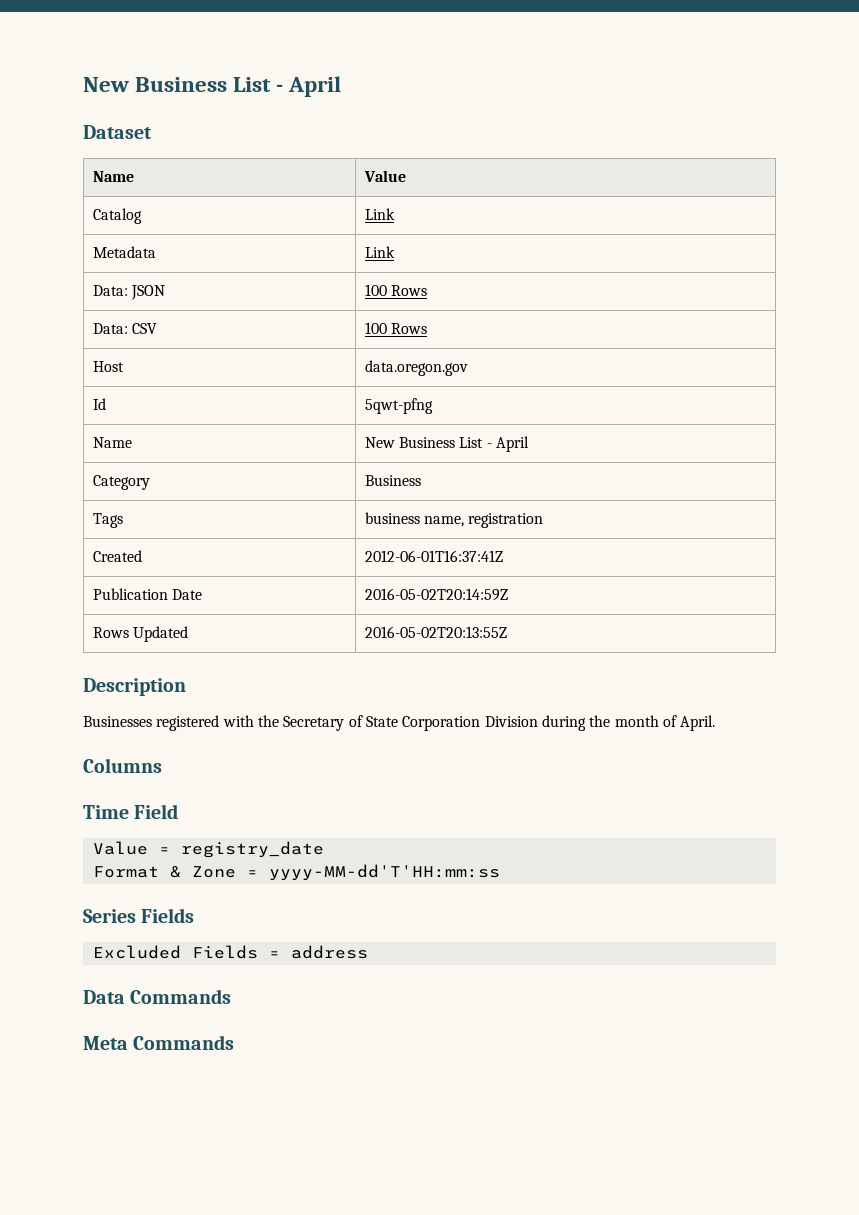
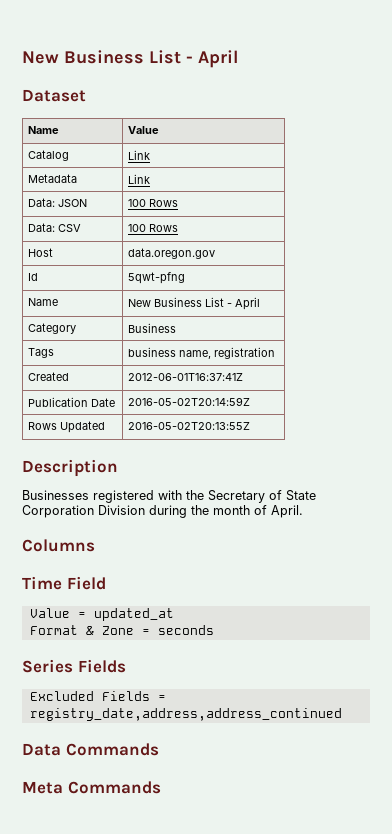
- Value = registry_date
+ Value = updated_at
- Format & Zone = yyyy-MM-dd'T'HH:mm:ss
+ Format & Zone = seconds
- Excluded Fields = address
+ Excluded Fields = registry_date,address,address_continued

